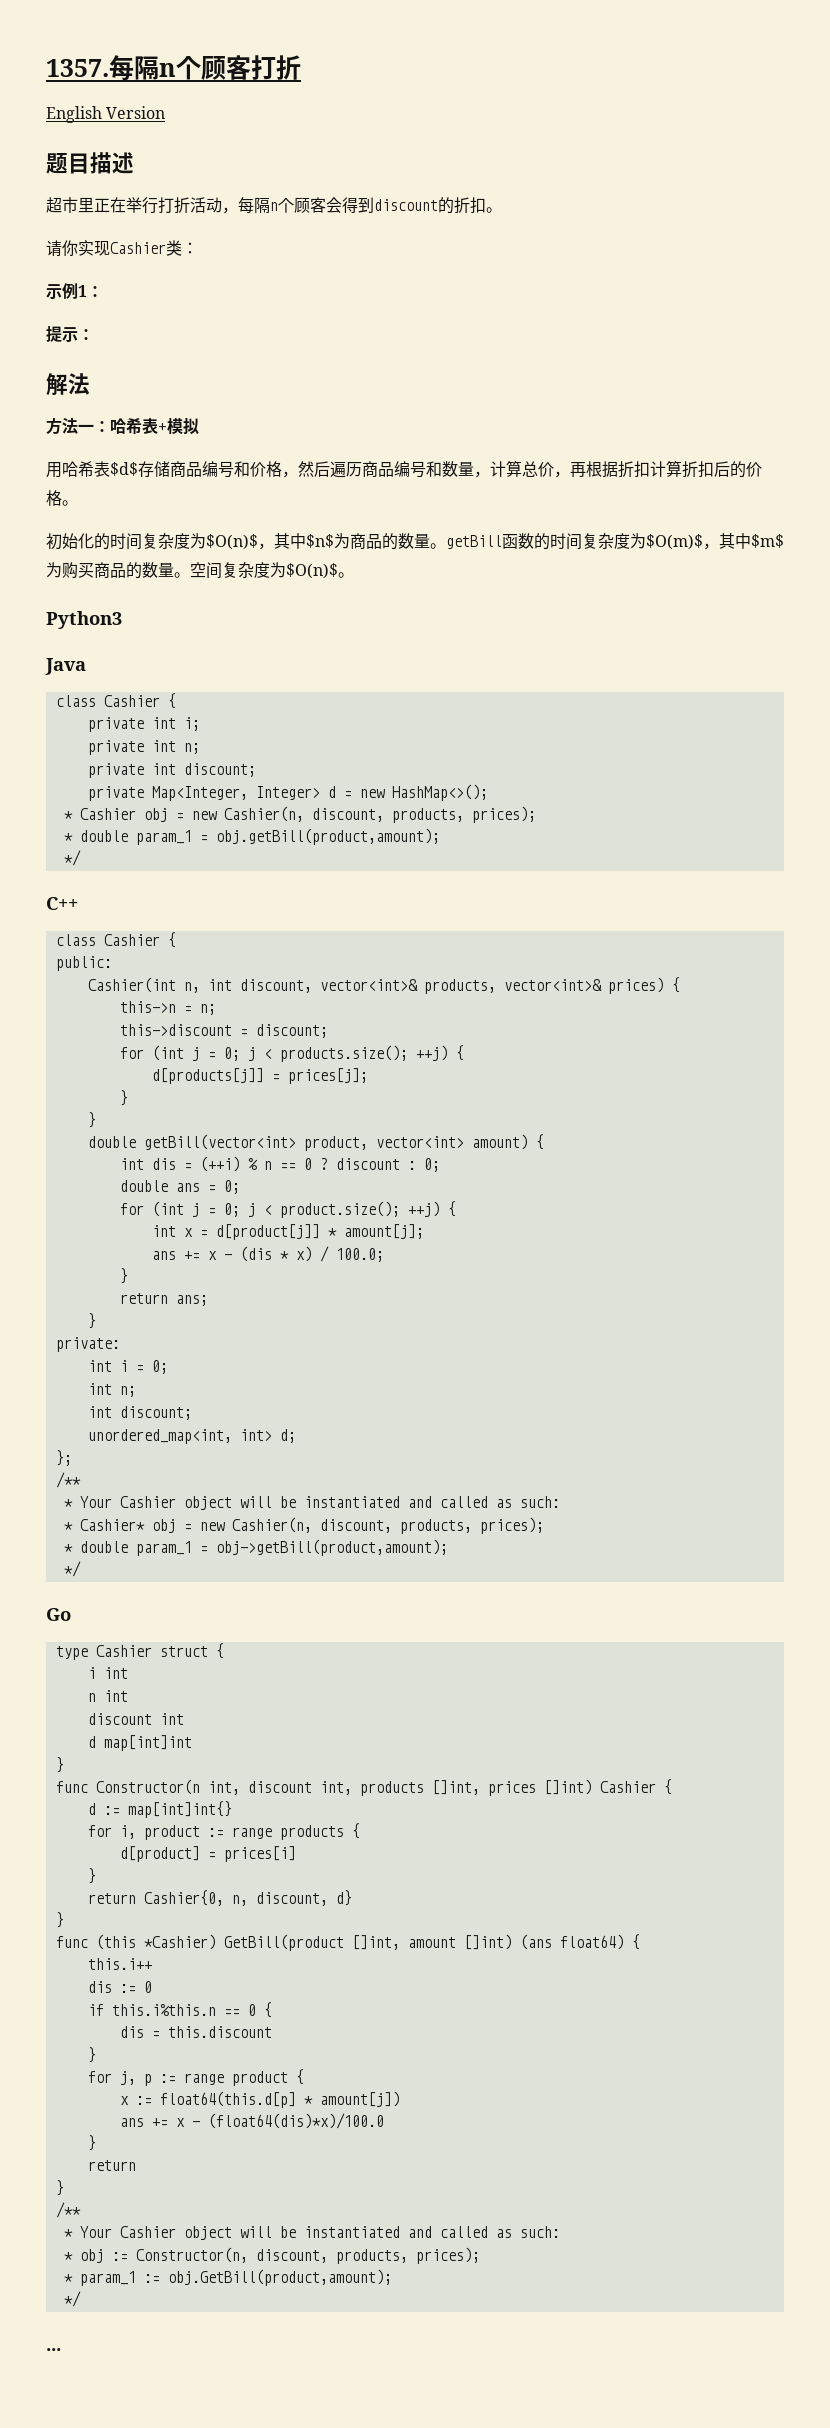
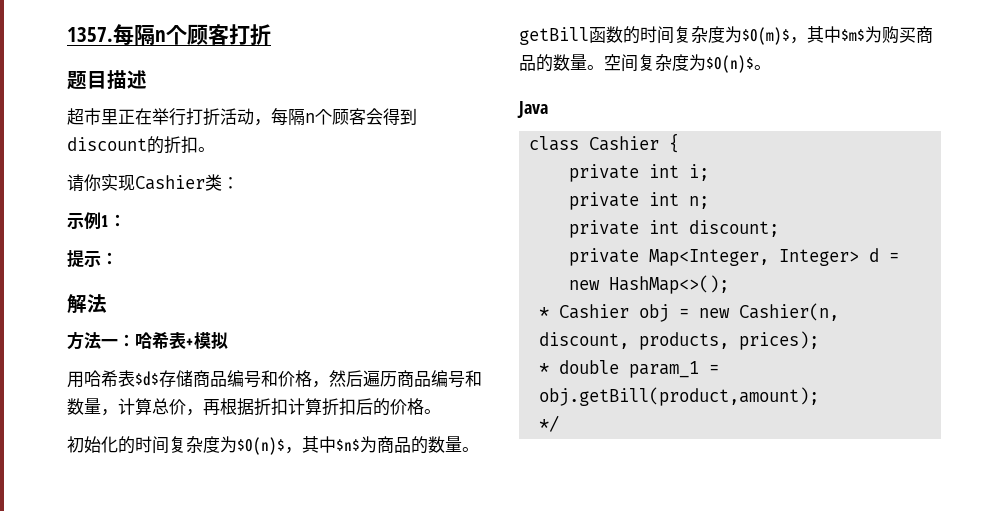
- English Version
- Python3
- C++
- class Cashier {
- public:
- Cashier(int n, int discount, vector<int>& products, vector<int>& prices) {
- this->n = n;
- this->discount = discount;
- for (int j = 0; j < products.size(); ++j) {
- d[products[j]] = prices[j];
- }
- }
- double getBill(vector<int> product, vector<int> amount) {
- int dis = (++i) % n == 0 ? discount : 0;
- double ans = 0;
- for (int j = 0; j < product.size(); ++j) {
- int x = d[product[j]] * amount[j];
- ans += x - (dis * x) / 100.0;
- }
- return ans;
- }
- private:
- int i = 0;
- int n;
- int discount;
- unordered_map<int, int> d;
- };
- /**
- * Your Cashier object will be instantiated and called as such:
- * Cashier* obj = new Cashier(n, discount, products, prices);
- * double param_1 = obj->getBill(product,amount);
- */
- Go
- type Cashier struct {
- i int
- n int
- discount int
- d map[int]int
- }
- func Constructor(n int, discount int, products []int, prices []int) Cashier {
- d := map[int]int{}
- for i, product := range products {
- d[product] = prices[i]
- }
- return Cashier{0, n, discount, d}
- }
- func (this *Cashier) GetBill(product []int, amount []int) (ans float64) {
- this.i++
- dis := 0
- if this.i%this.n == 0 {
- dis = this.discount
- }
- for j, p := range product {
- x := float64(this.d[p] * amount[j])
- ans += x - (float64(dis)*x)/100.0
- }
- return
- }
- /**
- * Your Cashier object will be instantiated and called as such:
- * obj := Constructor(n, discount, products, prices);
- * param_1 := obj.GetBill(product,amount);
- */
- ...

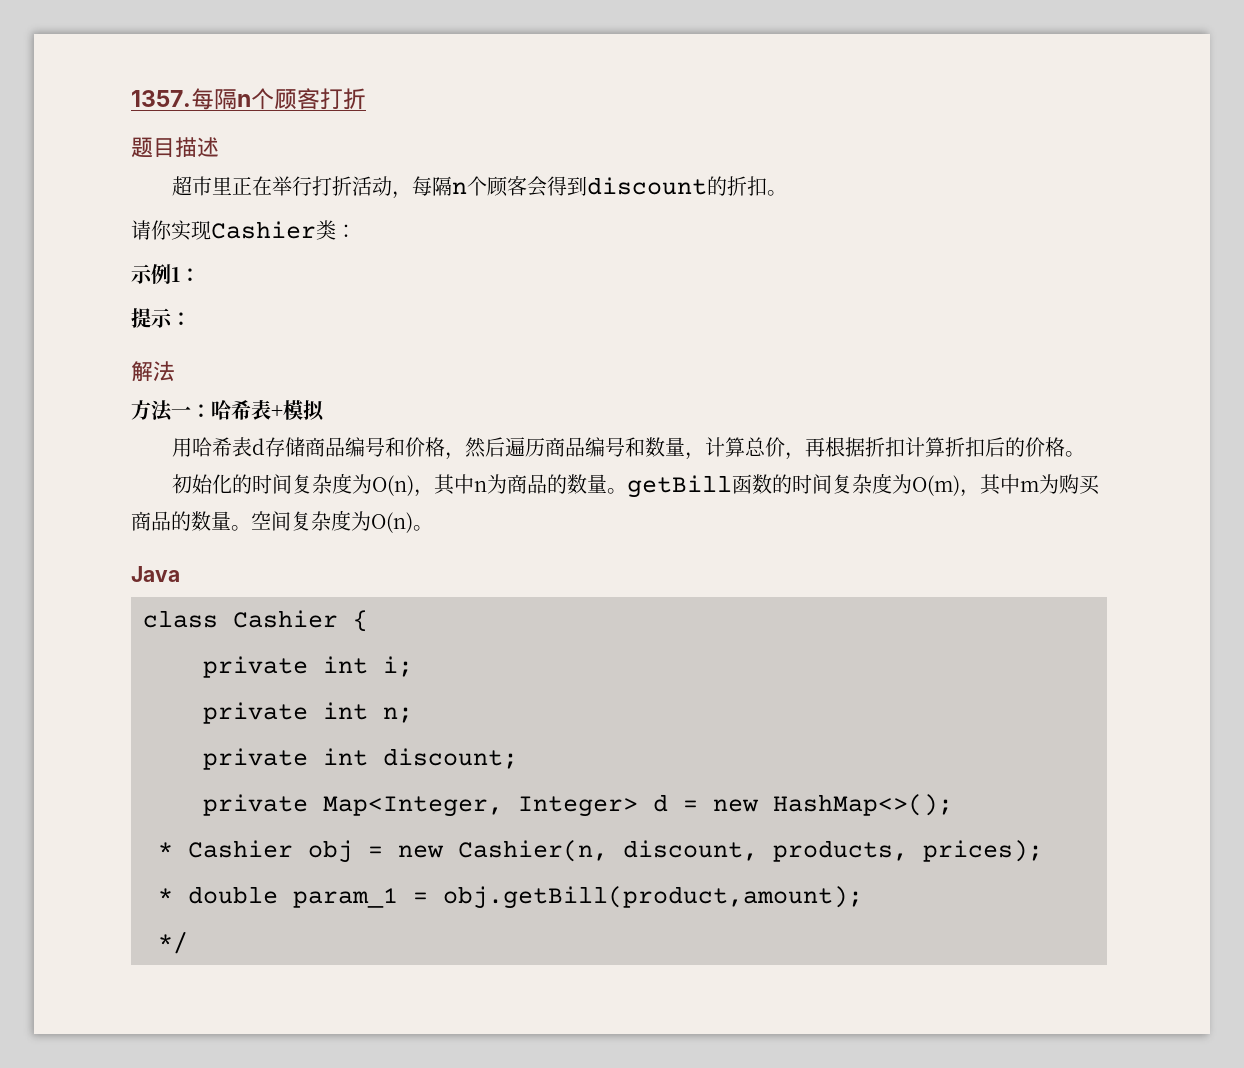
- 用哈希表$d$存储商品编号和价格，然后遍历商品编号和数量，计算总价，再根据折扣计算折扣后的价格。
+ 用哈希表d存储商品编号和价格，然后遍历商品编号和数量，计算总价，再根据折扣计算折扣后的价格。
- 初始化的时间复杂度为$O(n)$，其中$n$为商品的数量。getBill函数的时间复杂度为$O(m)$，其中$m$为购买商品的数量。
+ 初始化的时间复杂度为O(n)，其中n为商品的数量。getBill函数的时间复杂度为O(m)，其中m为购买商品的数量。
- 空间复杂度为$O(n)$。
+ 空间复杂度为O(n)。

